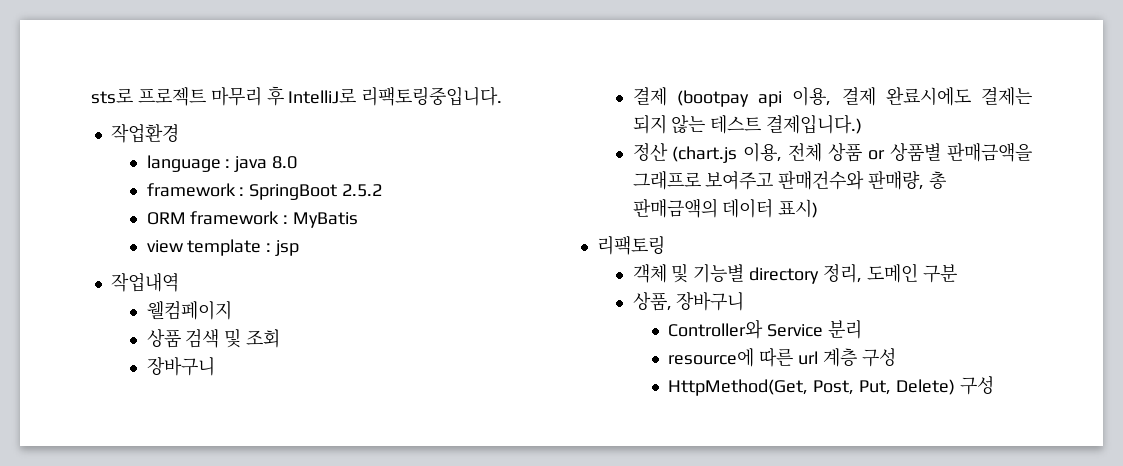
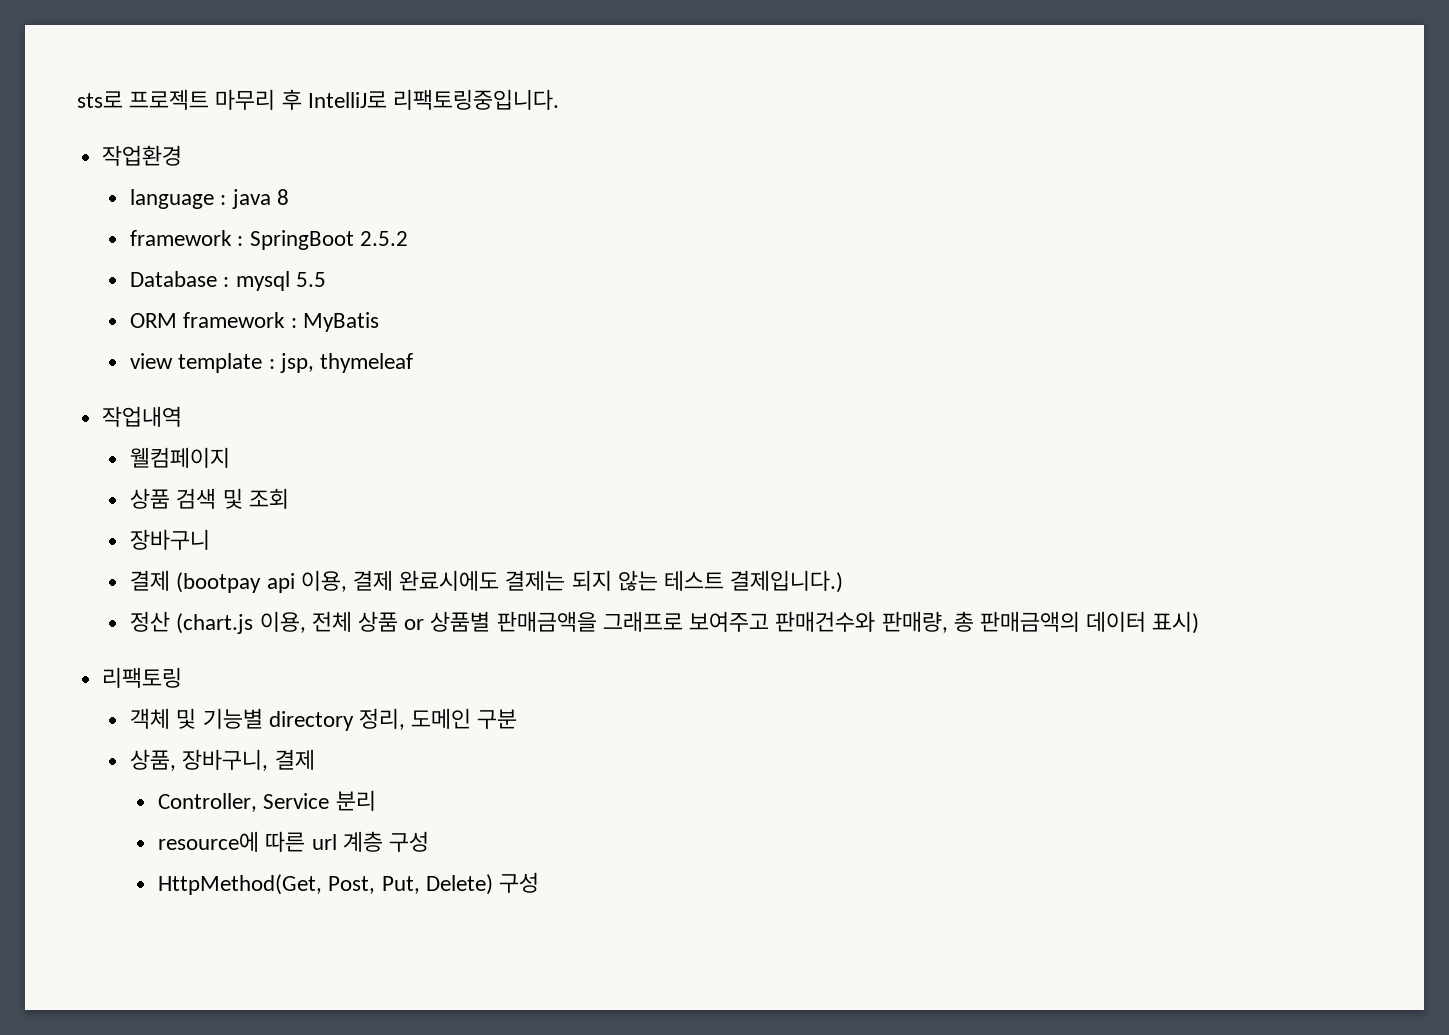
- language : java 8.0
+ language : java 8
+ Database : mysql 5.5
- view template : jsp
+ view template : jsp, thymeleaf
- 상품, 장바구니
- Controller와 Service 분리
+ 상품, 장바구니, 결제
+ Controller, Service 분리

